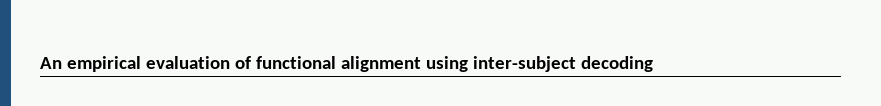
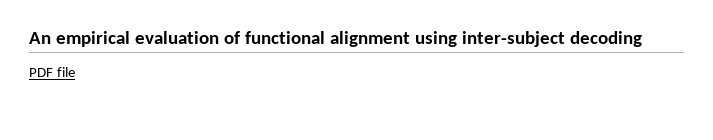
+ PDF file

